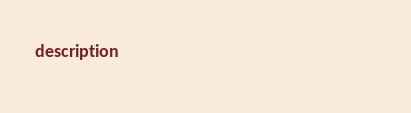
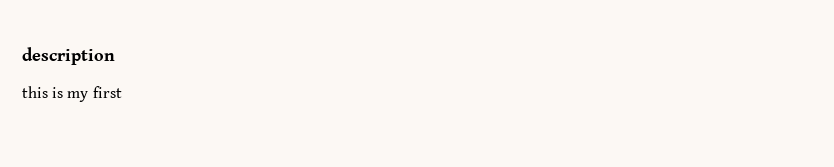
+ this is my first

